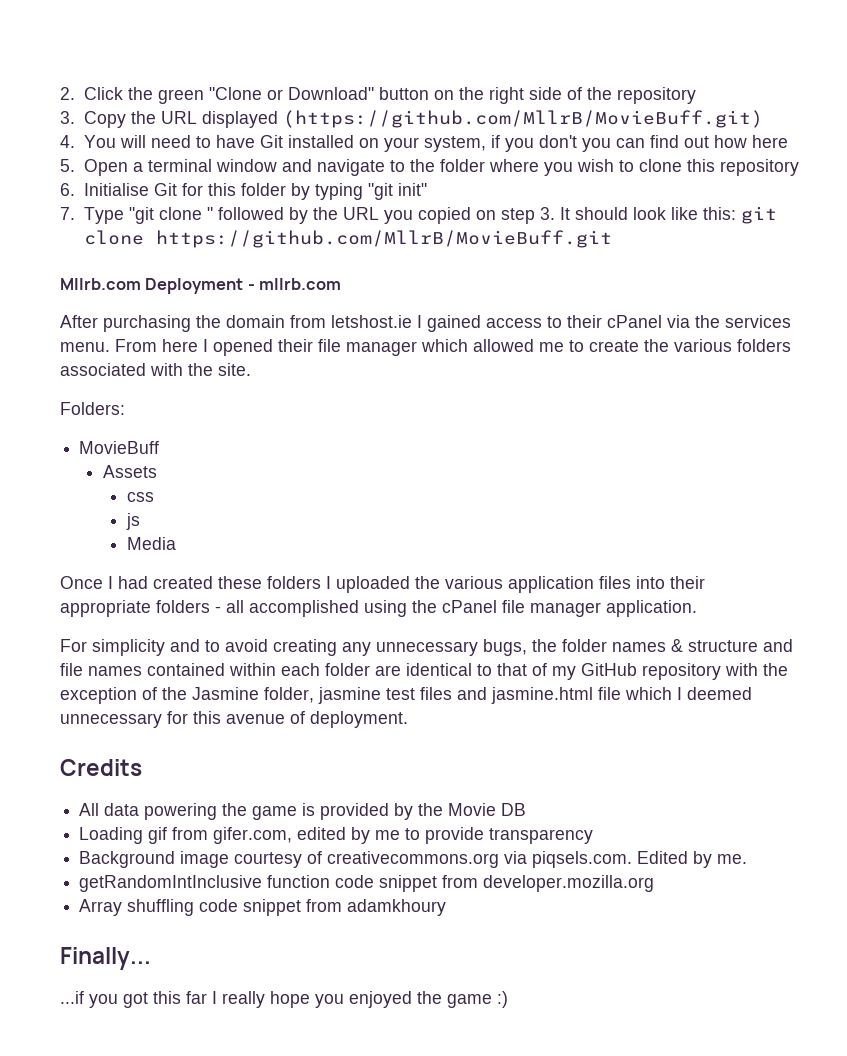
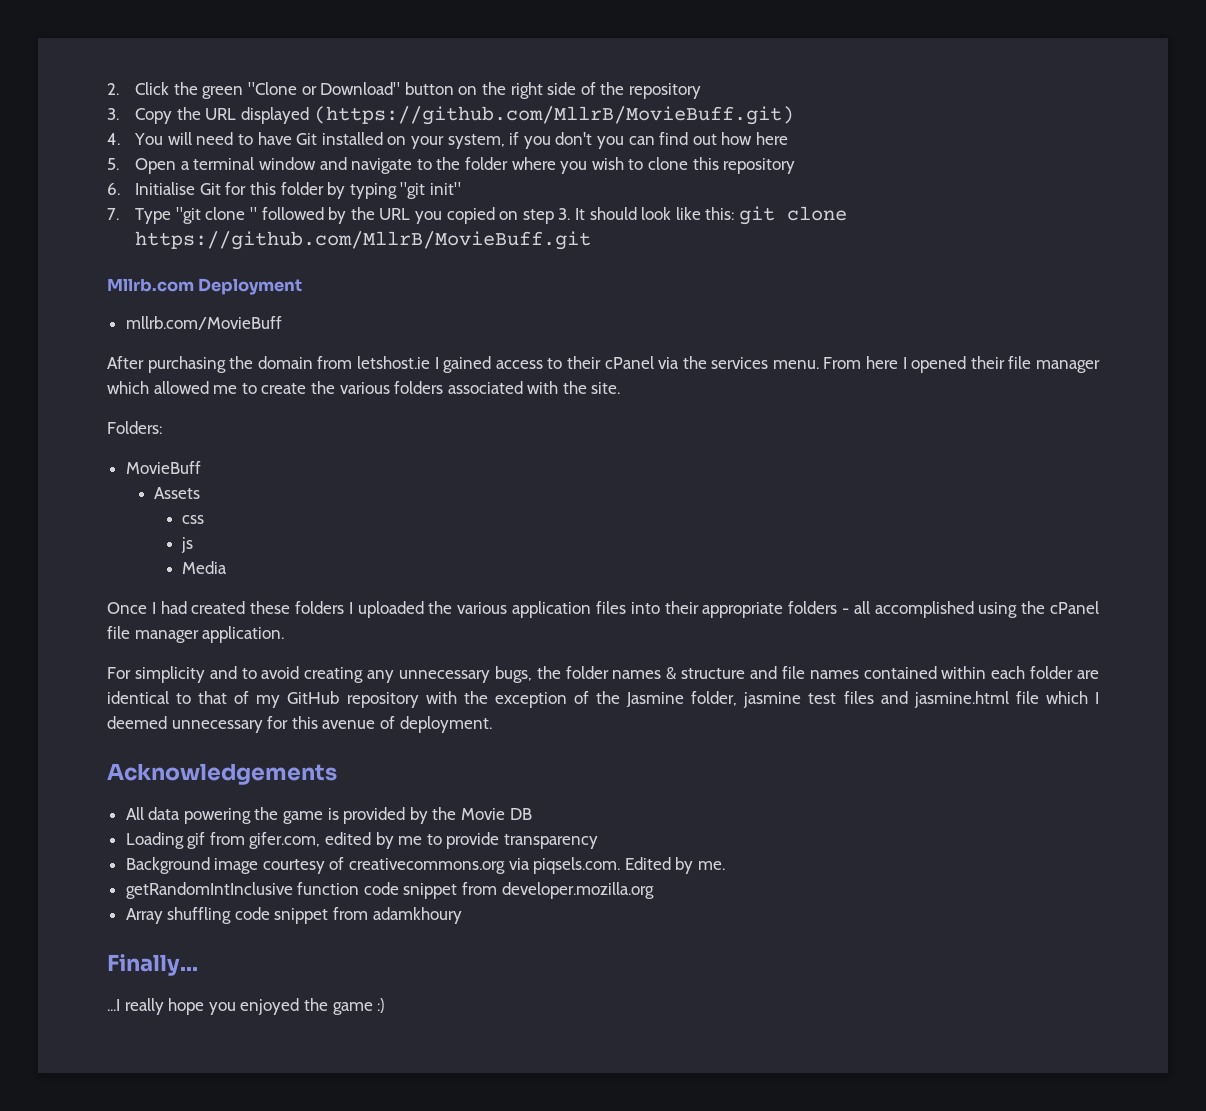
- Mllrb.com Deployment - mllrb.com
+ Mllrb.com Deployment
+ mllrb.com/MovieBuff
- Credits
+ Acknowledgements
- ...if you got this far I really hope you enjoyed the game :)
+ ...I really hope you enjoyed the game :)

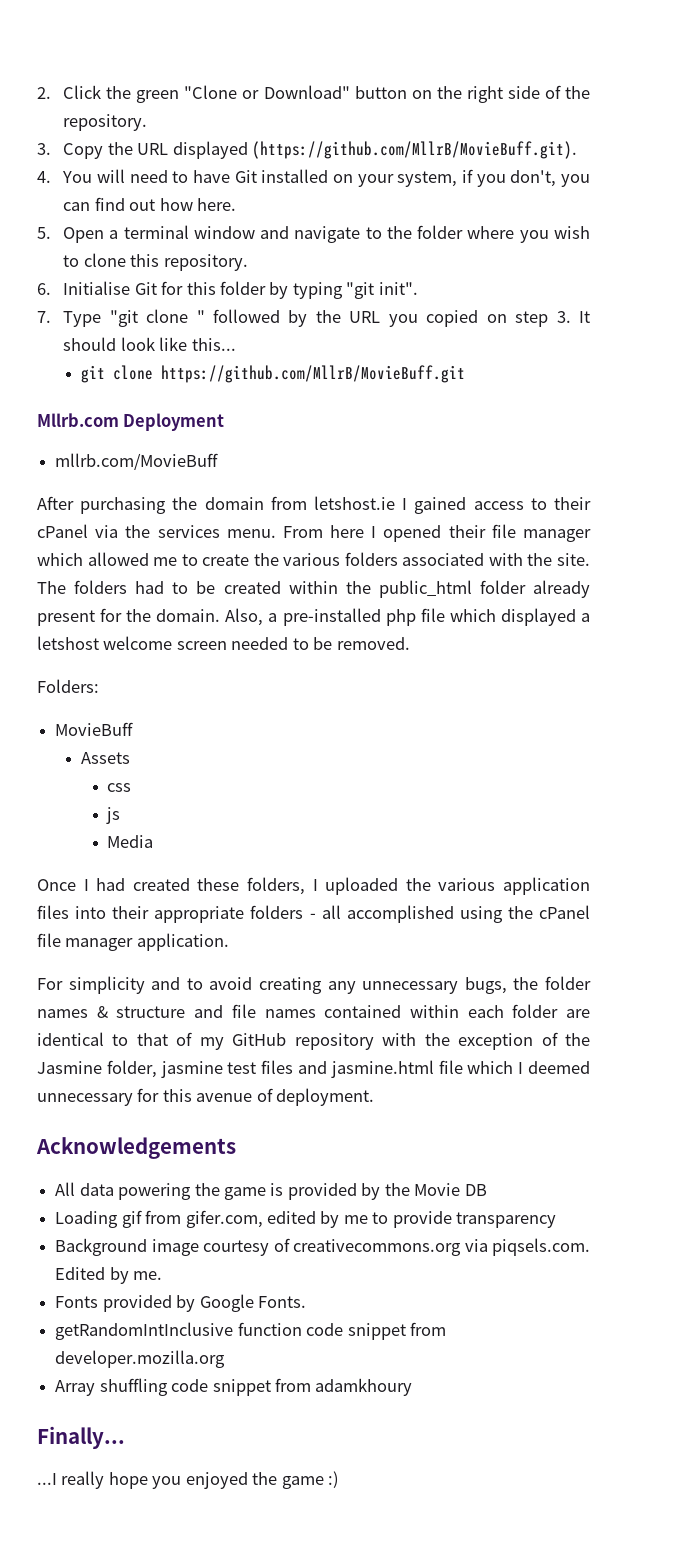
- 2. Click the green "Clone or Download" button on the right side of the repository
+ 2. Click the green "Clone or Download" button on the right side of the repository.
- 3. Copy the URL displayed (https://github.com/MllrB/MovieBuff.git)
+ 3. Copy the URL displayed (https://github.com/MllrB/MovieBuff.git).
- 4. You will need to have Git installed on your system, if you don't you can find out how here
+ 4. You will need to have Git installed on your system, if you don't, you can find out how here.
- 5. Open a terminal window and navigate to the folder where you wish to clone this repository
+ 5. Open a terminal window and navigate to the folder where you wish to clone this repository.
- 6. Initialise Git for this folder by typing "git init"
+ 6. Initialise Git for this folder by typing "git init".
- 7. Type "git clone " followed by the URL you copied on step 3. It should look like this: git clone https://github.com/MllrB/MovieBuff.git
+ 7. Type "git clone " followed by the URL you copied on step 3. It should look like this...
+ git clone https://github.com/MllrB/MovieBuff.git
+ The folders had to be created within the public_html folder already present for the domain. Also, a pre-installed php file which displayed a letshost welcome screen needed to be removed.
- Once I had created these folders I uploaded the various application files into their appropriate folders - all accomplished using the cPanel file manager application.
+ Once I had created these folders, I uploaded the various application files into their appropriate folders - all accomplished using the cPanel file manager application.
+ Fonts provided by Google Fonts.

